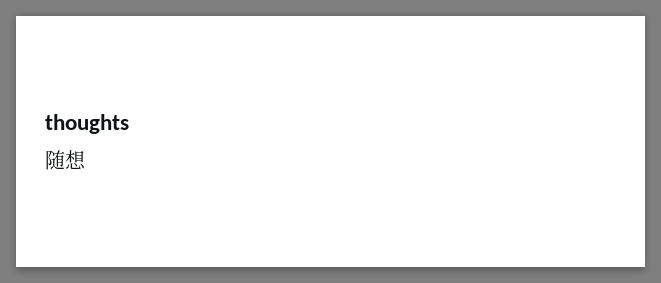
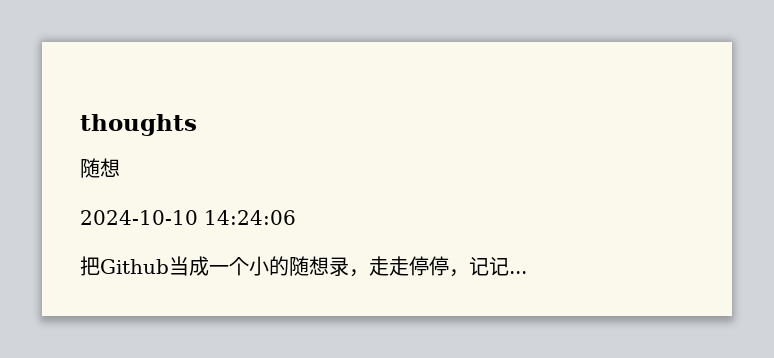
+ 2024-10-10 14:24:06
+ 把Github当成一个小的随想录，走走停停，记记...

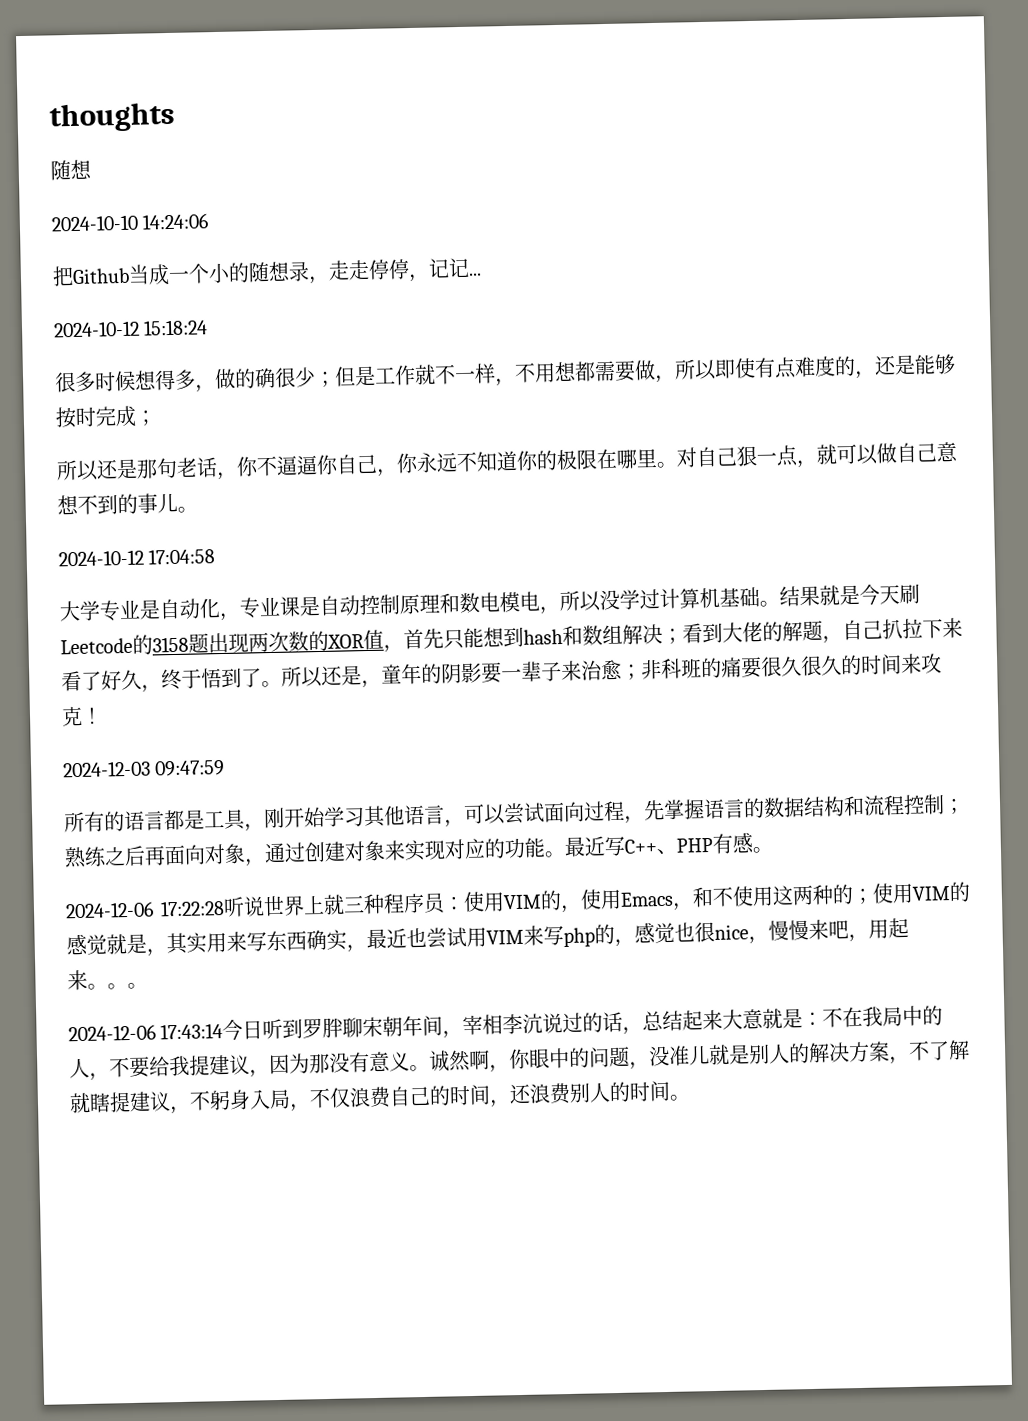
+ 2024-10-12 15:18:24
+ 很多时候想得多，做的确很少；但是工作就不一样，不用想都需要做，所以即使有点难度的，还是能够按时完成；
+ 所以还是那句老话，你不逼逼你自己，你永远不知道你的极限在哪里。对自己狠一点，就可以做自己意想不到的事儿。
+ 2024-10-12 17:04:58
+ 大学专业是自动化，专业课是自动控制原理和数电模电，所以没学过计算机基础。结果就是今天刷Leetcode的3158题出现两次数的XOR值，首先只能想到hash和数组解决；看到大佬的解题，自己扒拉下来看了好久，终于悟到了。所以还是，童年的阴影要一辈子来治愈；非科班的痛要很久很久的时间来攻克！
+ 2024-12-03 09:47:59
+ 所有的语言都是工具，刚开始学习其他语言，可以尝试面向过程，先掌握语言的数据结构和流程控制；熟练之后再面向对象，通过创建对象来实现对应的功能。最近写C++、PHP有感。
+ 2024-12-06 17:22:28听说世界上就三种程序员：使用VIM的，使用Emacs，和不使用这两种的；使用VIM的感觉就是，其实用来写东西确实，最近也尝试用VIM来写php的，感觉也很nice，慢慢来吧，用起来。。。
+ 2024-12-06 17:43:14今日听到罗胖聊宋朝年间，宰相李沆说过的话，总结起来大意就是：不在我局中的人，不要给我提建议，因为那没有意义。诚然啊，你眼中的问题，没准儿就是别人的解决方案，不了解就瞎提建议，不躬身入局，不仅浪费自己的时间，还浪费别人的时间。

